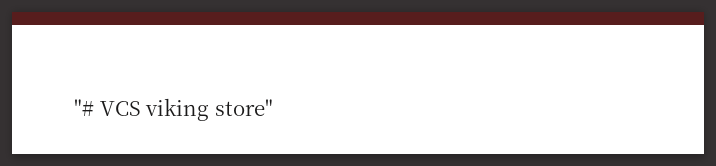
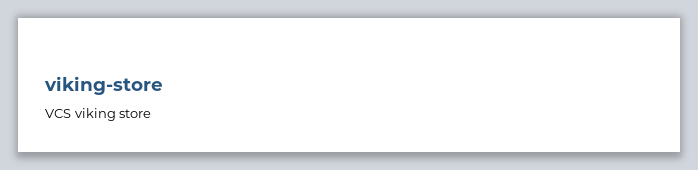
- "# VCS viking store"
+ viking-store
+ VCS viking store

